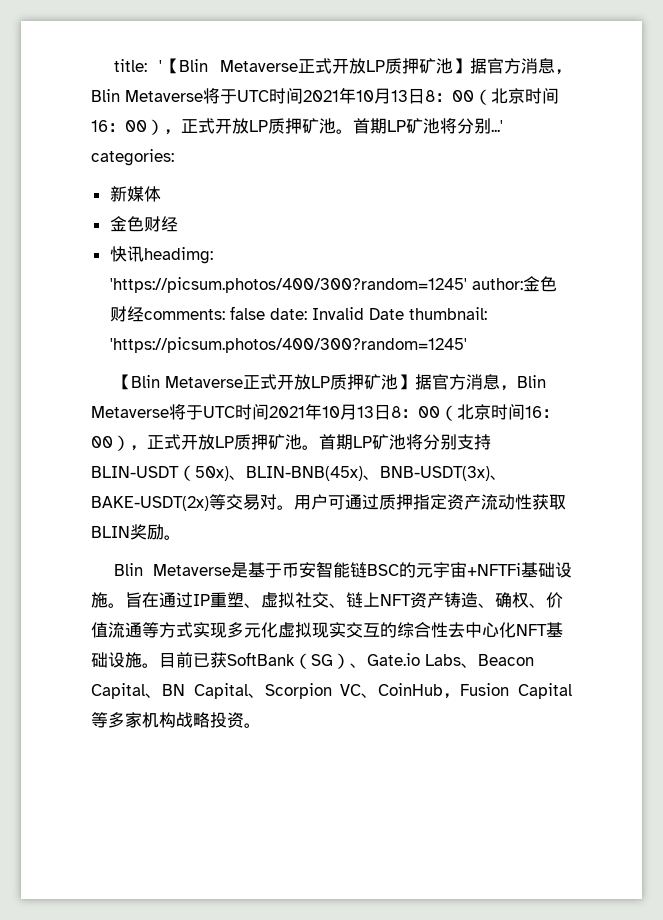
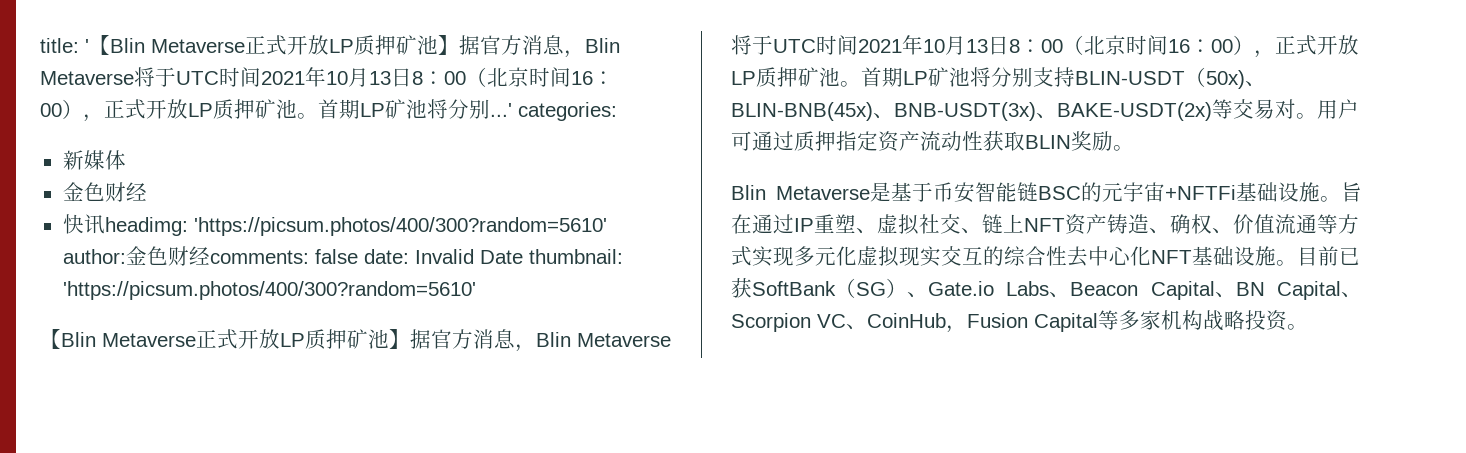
- 快讯headimg: 'https://picsum.photos/400/300?random=1245' author:金色财经comments: false date: Invalid Date thumbnail: 'https://picsum.photos/400/300?random=1245'
+ 快讯headimg: 'https://picsum.photos/400/300?random=5610' author:金色财经comments: false date: Invalid Date thumbnail: 'https://picsum.photos/400/300?random=5610'

